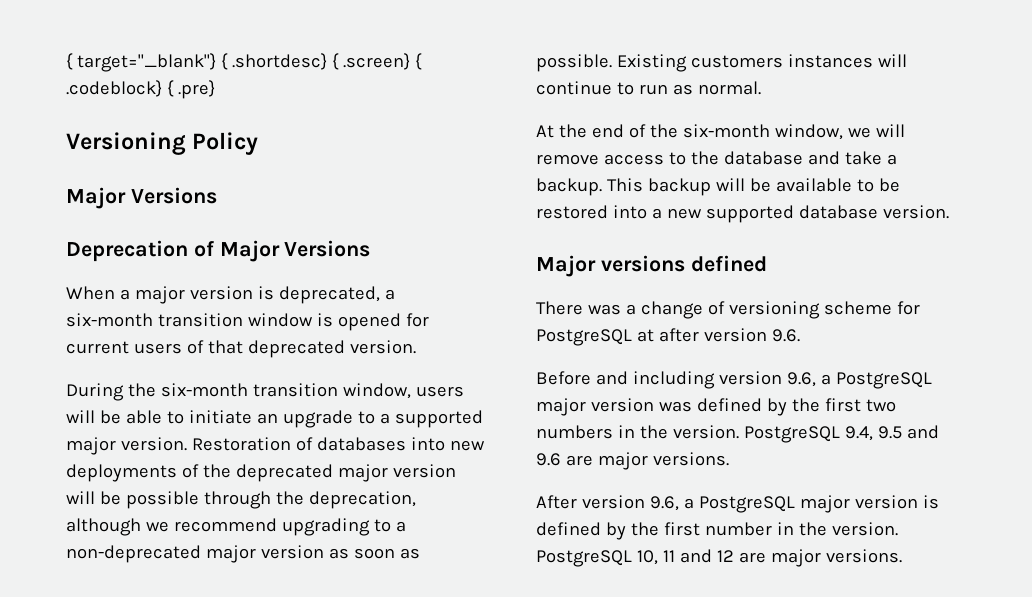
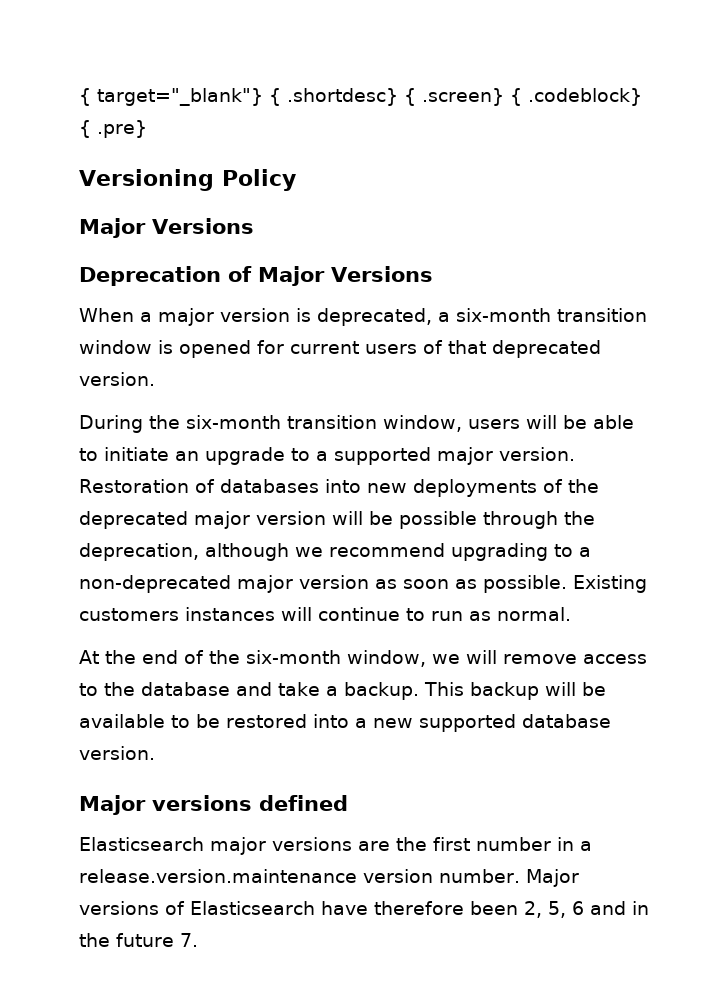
- There was a change of versioning scheme for PostgreSQL at after version 9.6.
- Before and including version 9.6, a PostgreSQL major version was defined by the first two numbers in the version. PostgreSQL 9.4, 9.5 and 9.6 are major versions.
- After version 9.6, a PostgreSQL major version is defined by the first number in the version. PostgreSQL 10, 11 and 12 are major versions.
+ Elasticsearch major versions are the first number in a release.version.maintenance version number. Major versions of Elasticsearch have therefore been 2, 5, 6 and in the future 7.

